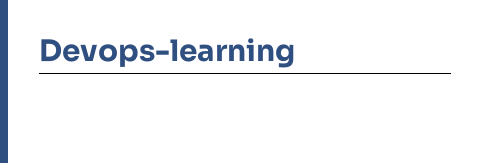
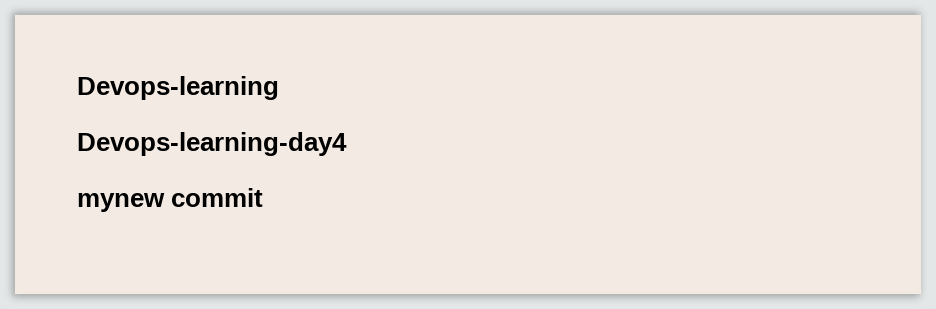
+ Devops-learning-day4
+ mynew commit

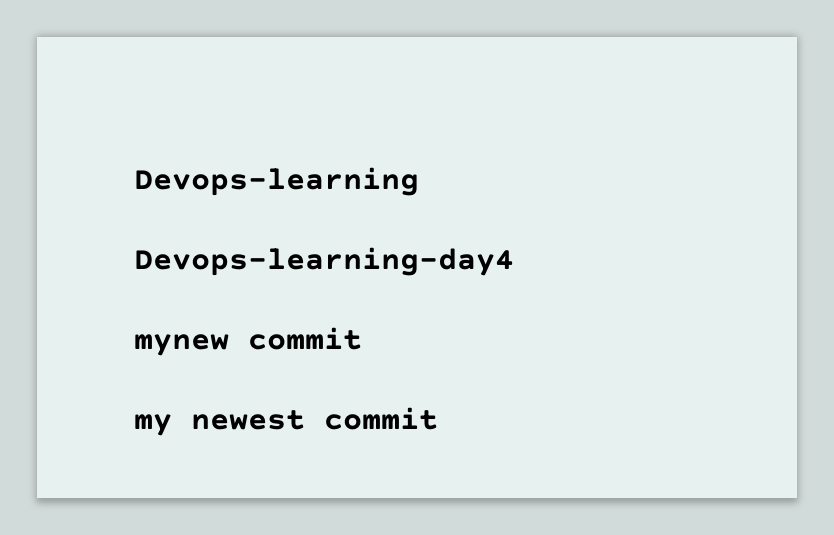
+ my newest commit

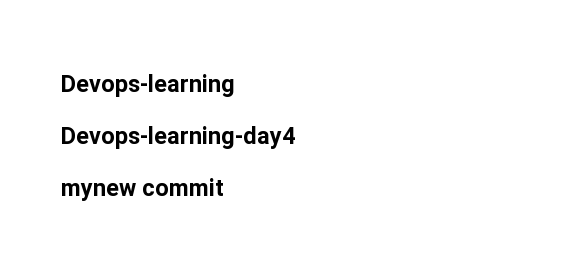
- my newest commit

